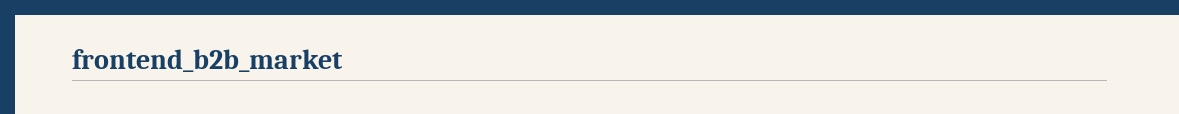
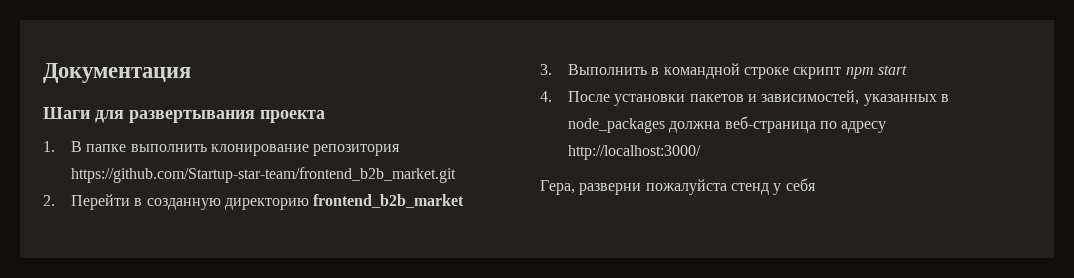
- frontend_b2b_market
+ Документация
+ Шаги для развертывания проекта
+ 1. В папке выполнить клонирование репозитория https://github.com/Startup-star-team/frontend_b2b_market.git
+ 2. Перейти в созданную директорию frontend_b2b_market
+ 3. Выполнить в командной строке скрипт npm start
+ 4. После установки пакетов и зависимостей, указанных в node_packages должна веб-страница по адресу http://localhost:3000/
+ Гера, разверни пожалуйста стенд у себя

